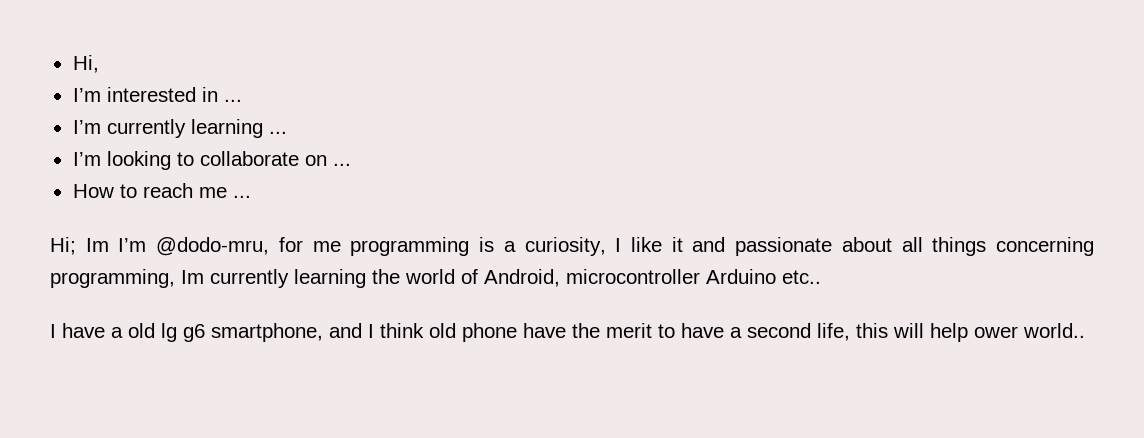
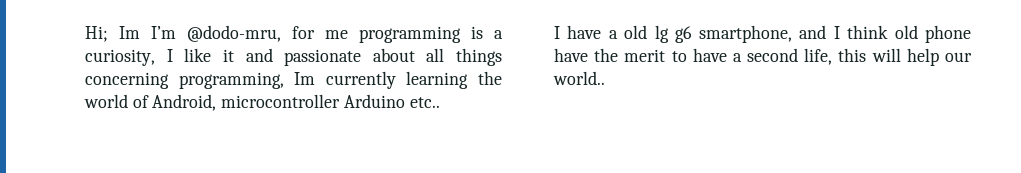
- Hi,
- I’m interested in ...
- I’m currently learning ...
- I’m looking to collaborate on ...
- How to reach me ...
- I have a old lg g6 smartphone, and I think old phone have the merit to have a second life, this will help ower world..
+ I have a old lg g6 smartphone, and I think old phone have the merit to have a second life, this will help our world..

